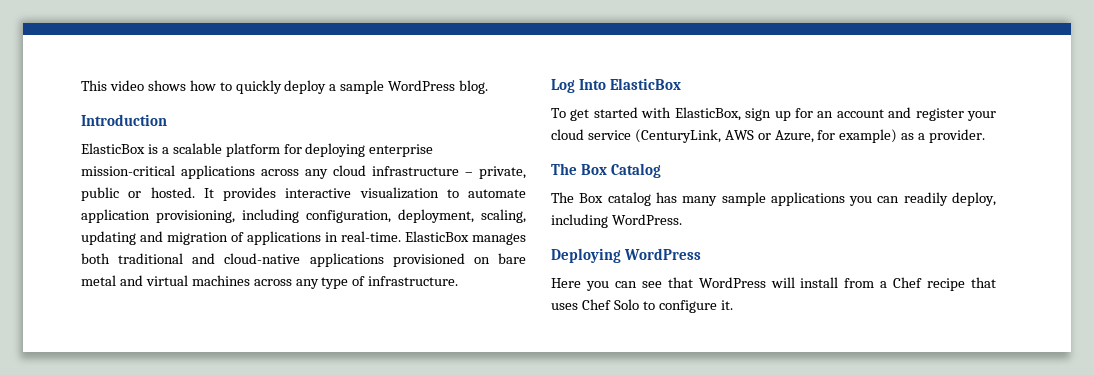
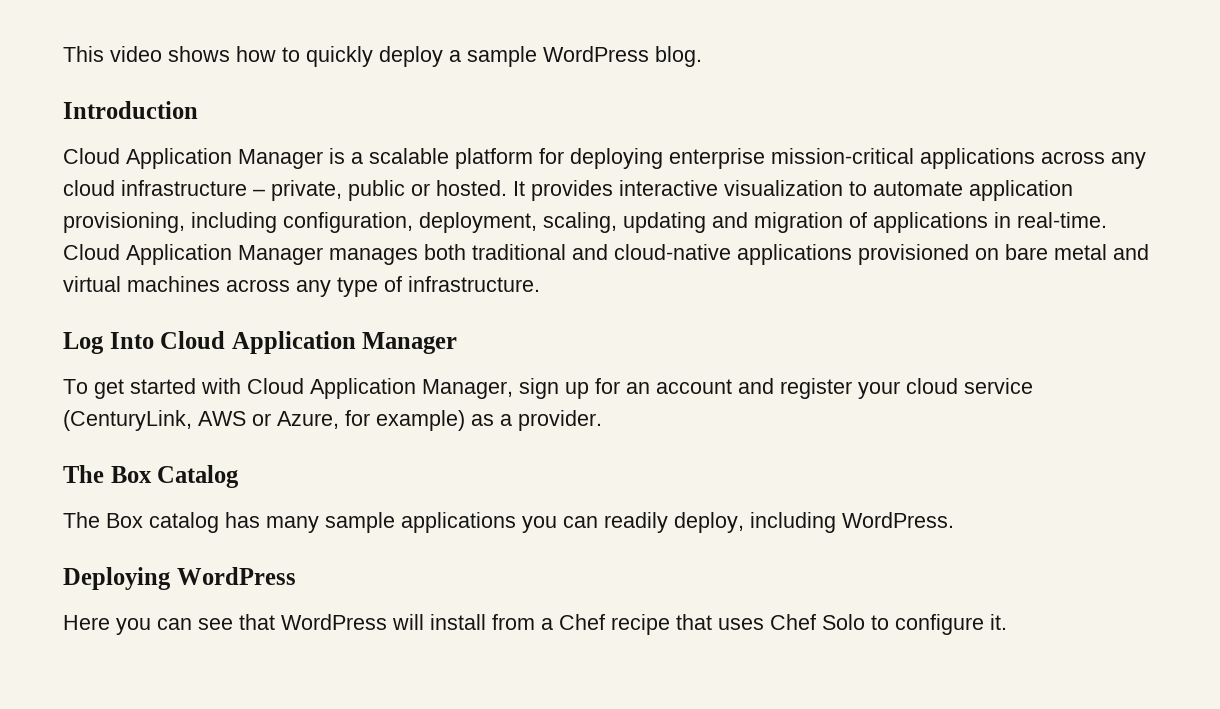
- ElasticBox is a scalable platform for deploying enterprise mission-critical applications across any cloud infrastructure – private, public or hosted.
+ Cloud Application Manager is a scalable platform for deploying enterprise mission-critical applications across any cloud infrastructure – private, public or hosted.
- ElasticBox manages both traditional and cloud-native applications provisioned on bare metal and virtual machines across any type of infrastructure.
+ Cloud Application Manager manages both traditional and cloud-native applications provisioned on bare metal and virtual machines across any type of infrastructure.
- Log Into ElasticBox
+ Log Into Cloud Application Manager
- To get started with ElasticBox, sign up for an account and register your cloud service (CenturyLink, AWS or Azure, for example) as a provider.
+ To get started with Cloud Application Manager, sign up for an account and register your cloud service (CenturyLink, AWS or Azure, for example) as a provider.

